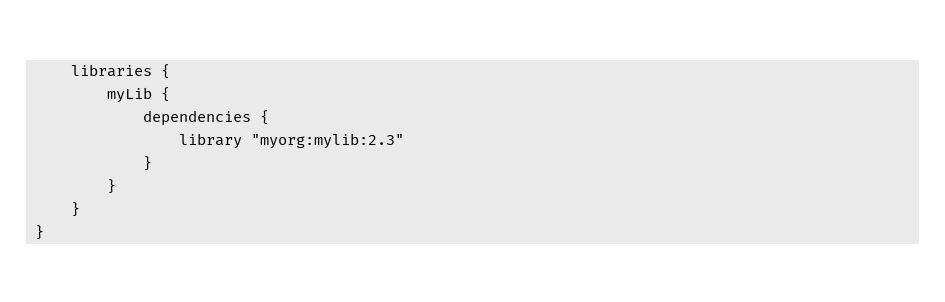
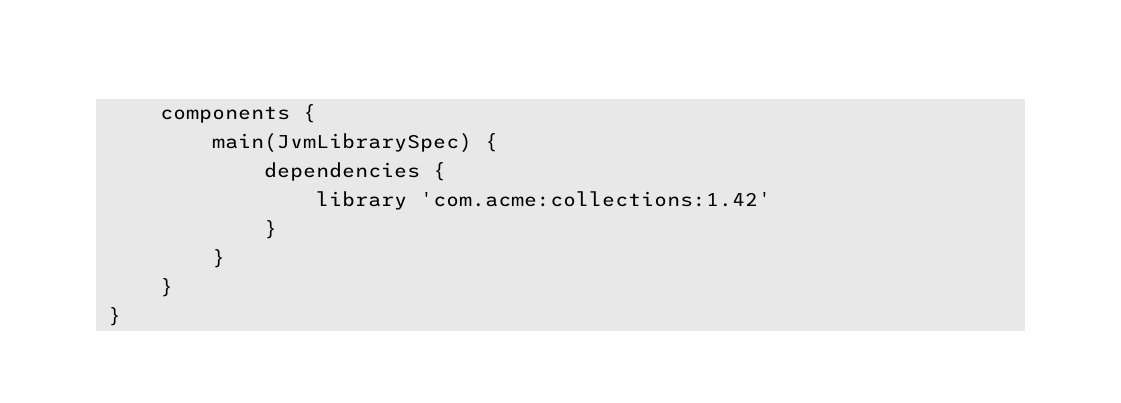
- libraries {
- myLib {
+ components {
+ main(JvmLibrarySpec) {
- library "myorg:mylib:2.3"
+ library 'com.acme:collections:1.42'

